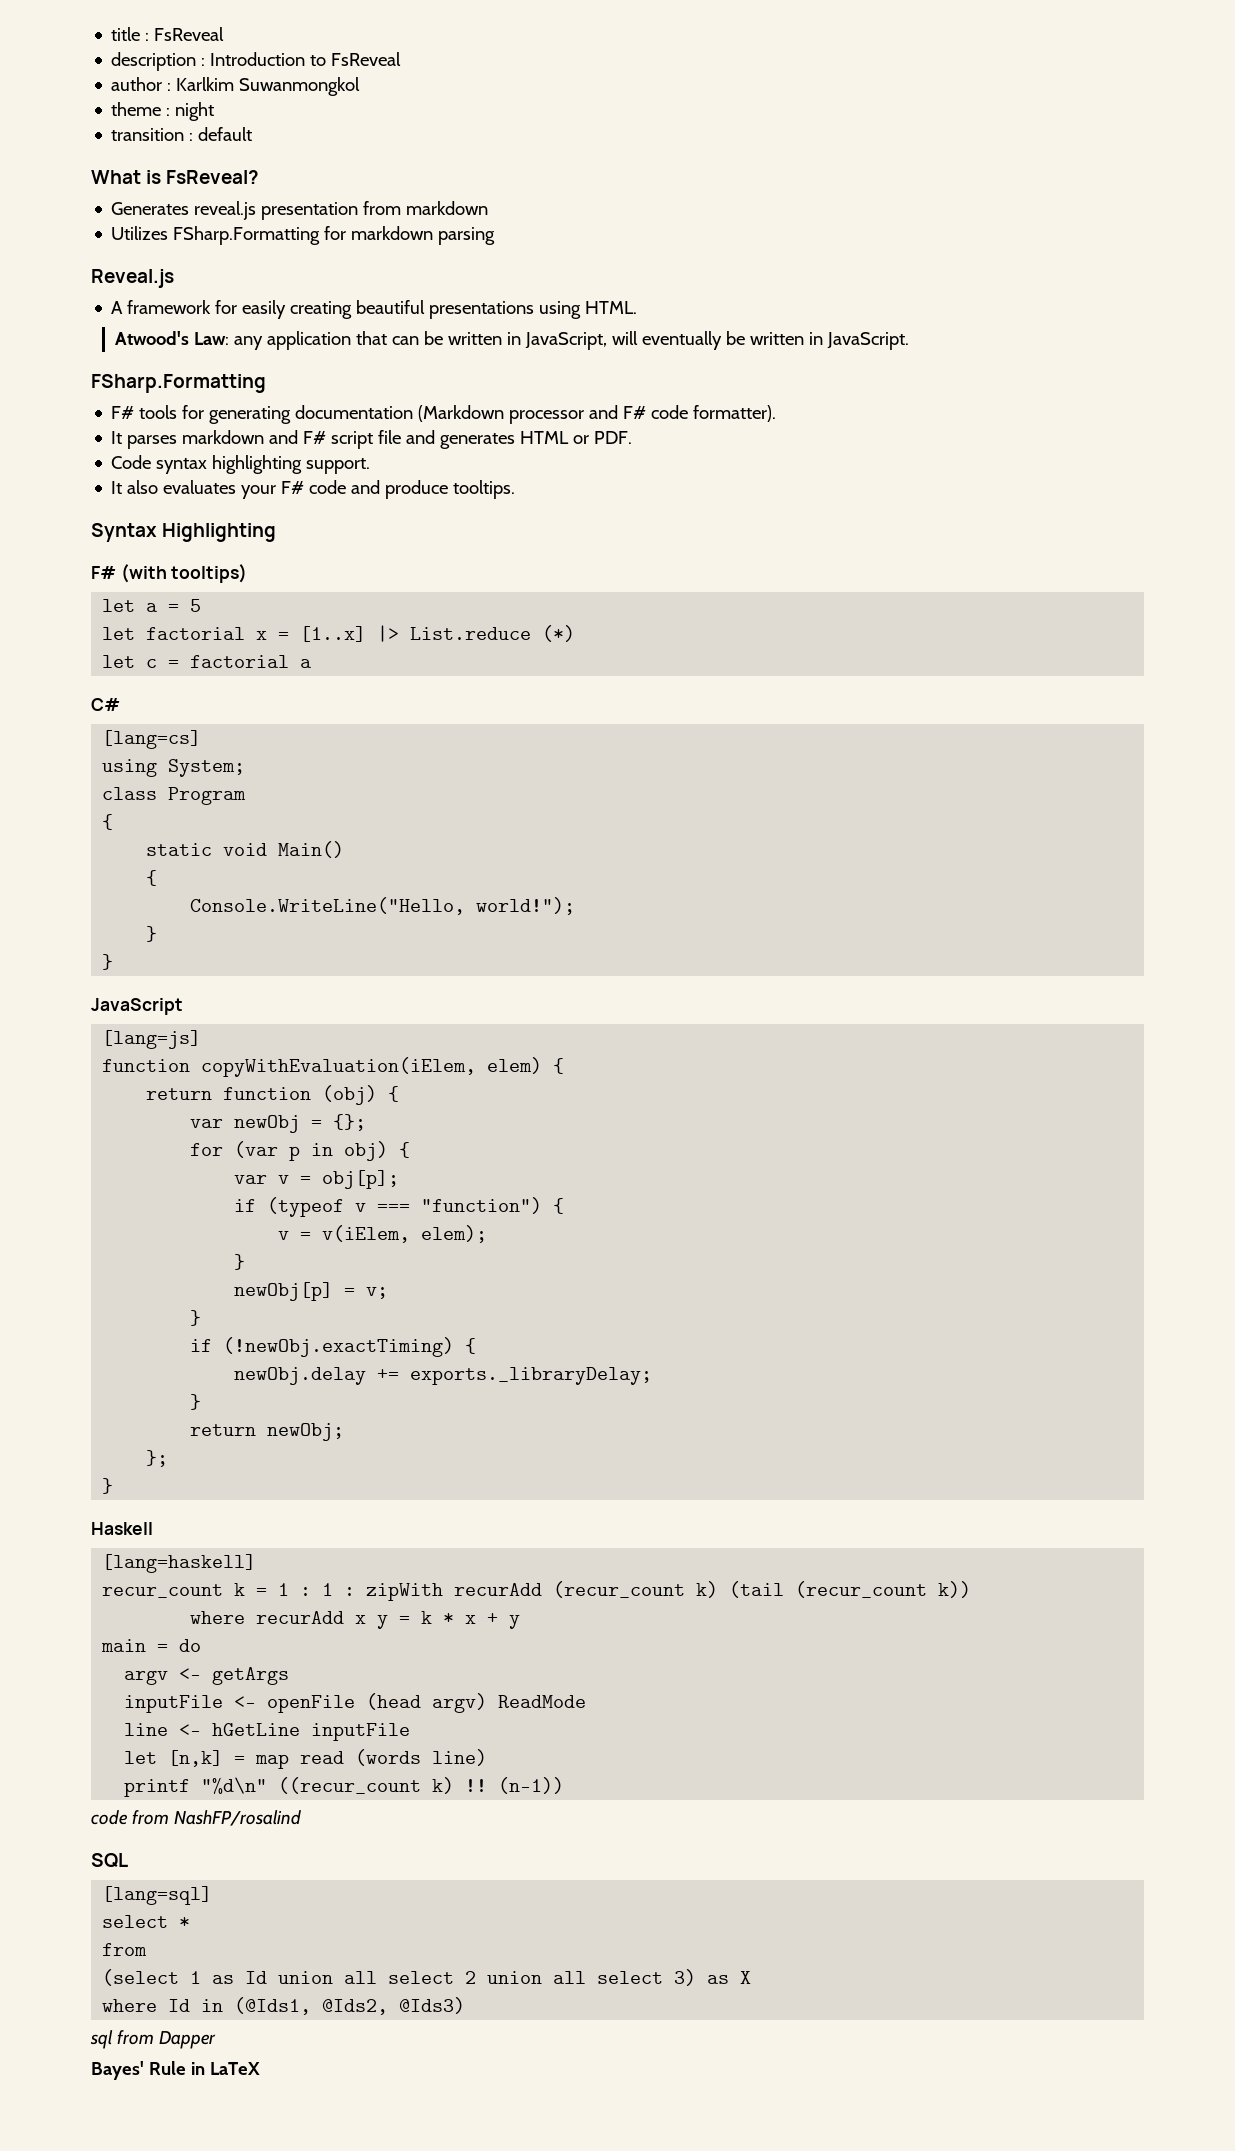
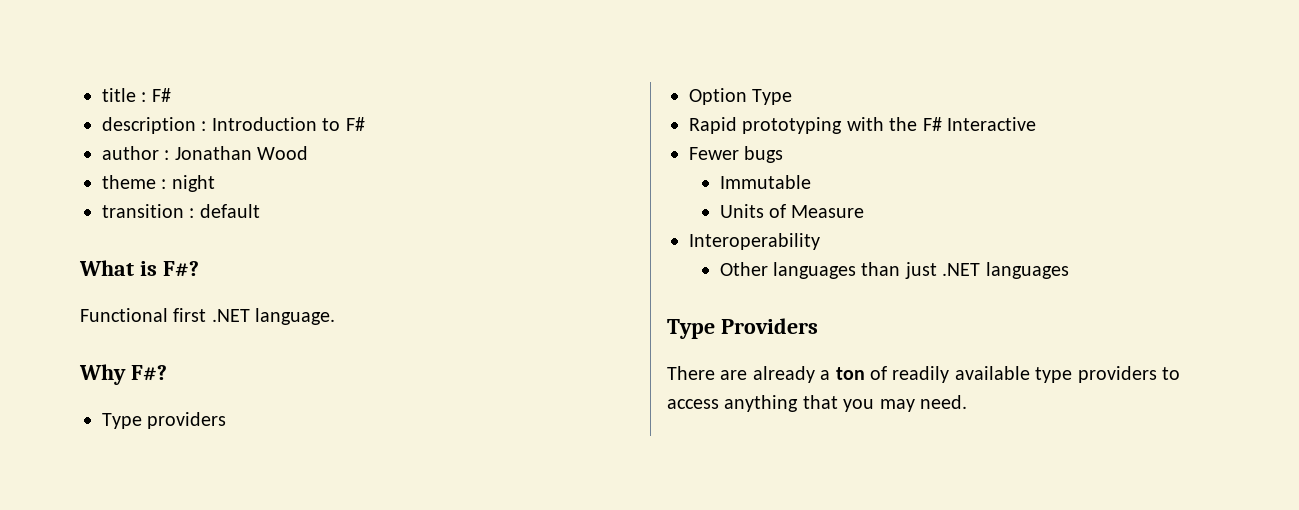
- title : FsReveal
+ title : F#
- description : Introduction to FsReveal
+ description : Introduction to F#
- author : Karlkim Suwanmongkol
+ author : Jonathan Wood
- What is FsReveal?
- Generates reveal.js presentation from markdown
- Utilizes FSharp.Formatting for markdown parsing
- Reveal.js
- A framework for easily creating beautiful presentations using HTML.
- Atwood's Law: any application that can be written in JavaScript, will eventually be written in JavaScript.
- FSharp.Formatting
- F# tools for generating documentation (Markdown processor and F# code formatter).
- It parses markdown and F# script file and generates HTML or PDF.
- Code syntax highlighting support.
- It also evaluates your F# code and produce tooltips.
- Syntax Highlighting
- F# (with tooltips)
- let a = 5
- let factorial x = [1..x] |> List.reduce (*)
- let c = factorial a
- C#
- [lang=cs]
- using System;
- class Program
- {
- static void Main()
- {
- Console.WriteLine("Hello, world!");
- }
- }
- JavaScript
- [lang=js]
- function copyWithEvaluation(iElem, elem) {
- return function (obj) {
- var newObj = {};
- for (var p in obj) {
- var v = obj[p];
- if (typeof v === "function") {
- v = v(iElem, elem);
- }
- newObj[p] = v;
- }
- if (!newObj.exactTiming) {
- newObj.delay += exports._libraryDelay;
- }
- return newObj;
- };
- }
- Haskell
- [lang=haskell]
- recur_count k = 1 : 1 : zipWith recurAdd (recur_count k) (tail (recur_count k))
- where recurAdd x y = k * x + y
- main = do
- argv <- getArgs
- inputFile <- openFile (head argv) ReadMode
- line <- hGetLine inputFile
- let [n,k] = map read (words line)
- printf "%d\n" ((recur_count k) !! (n-1))
- code from NashFP/rosalind
- SQL
- [lang=sql]
- select *
- from
- (select 1 as Id union all select 2 union all select 3) as X
- where Id in (@Ids1, @Ids2, @Ids3)
- sql from Dapper
- Bayes' Rule in LaTeX
+ What is F#?
+ Functional first .NET language.
+ Why F#?
+ Type providers
+ Option Type
+ Rapid prototyping with the F# Interactive
+ Fewer bugs
+ Immutable
+ Units of Measure
+ Interoperability
+ Other languages than just .NET languages
+ Type Providers
+ There are already a ton of readily available type providers to access anything that you may need.

